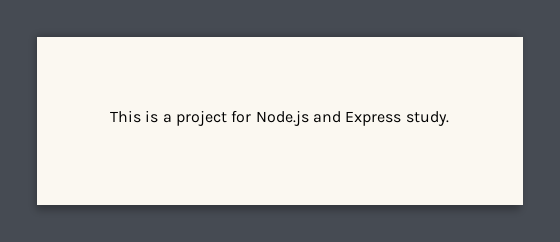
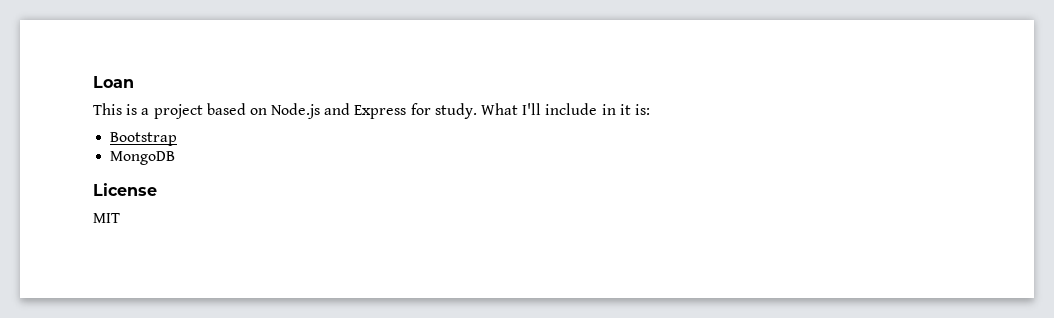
+ Loan
- This is a project for Node.js and Express study.
+ This is a project based on Node.js and Express for study. What I'll include in it is:
+ Bootstrap
+ MongoDB
+ License
+ MIT

